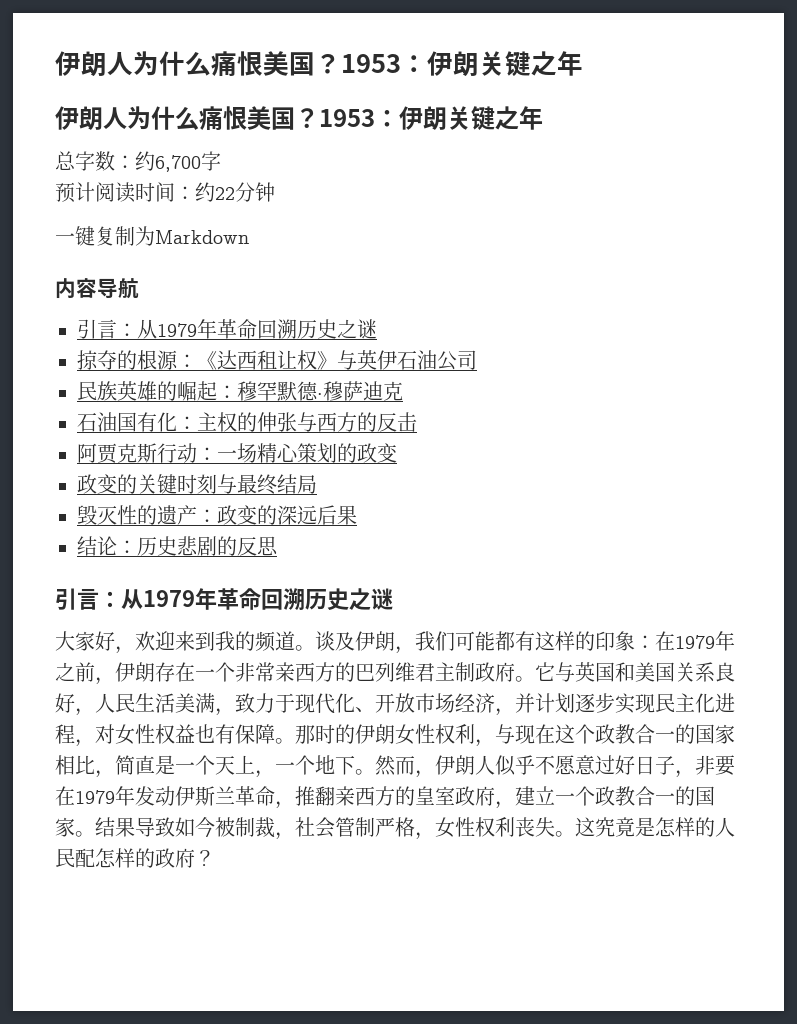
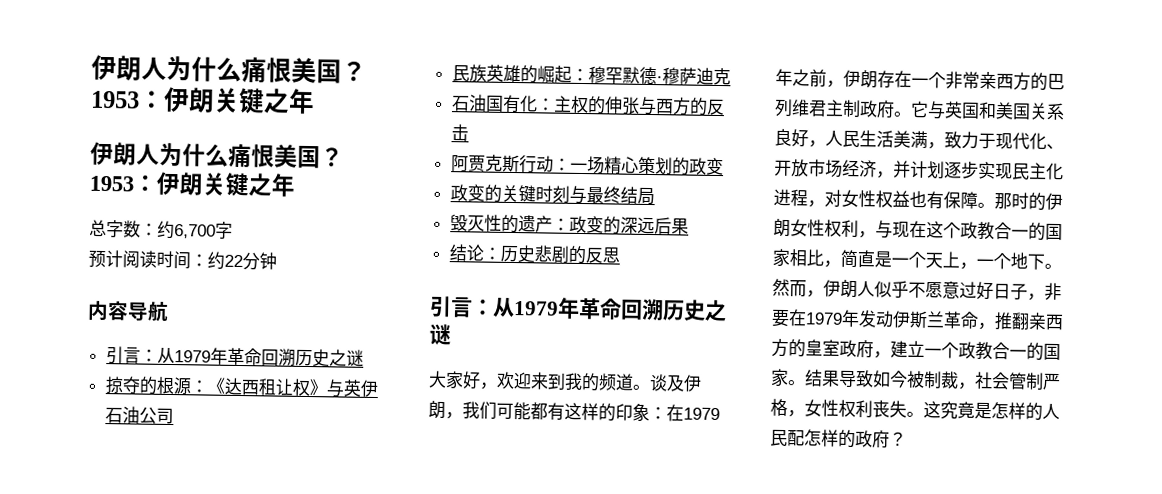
- 一键复制为Markdown

